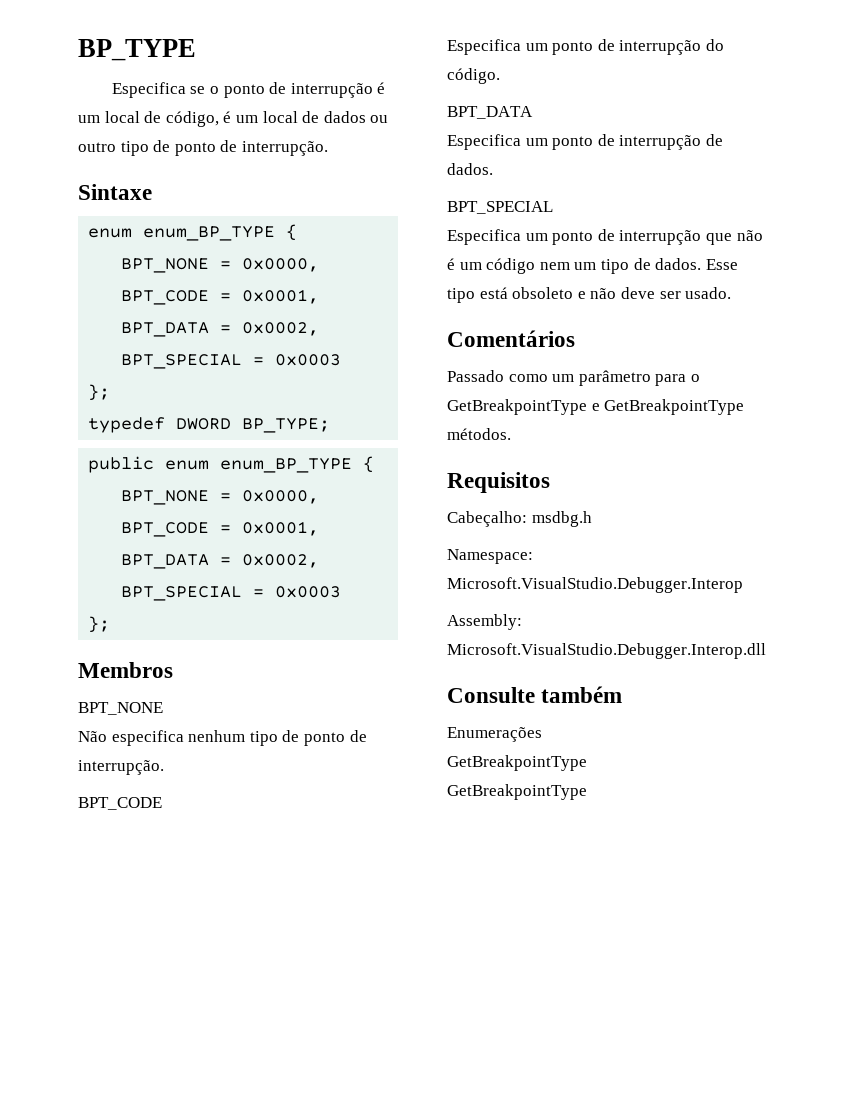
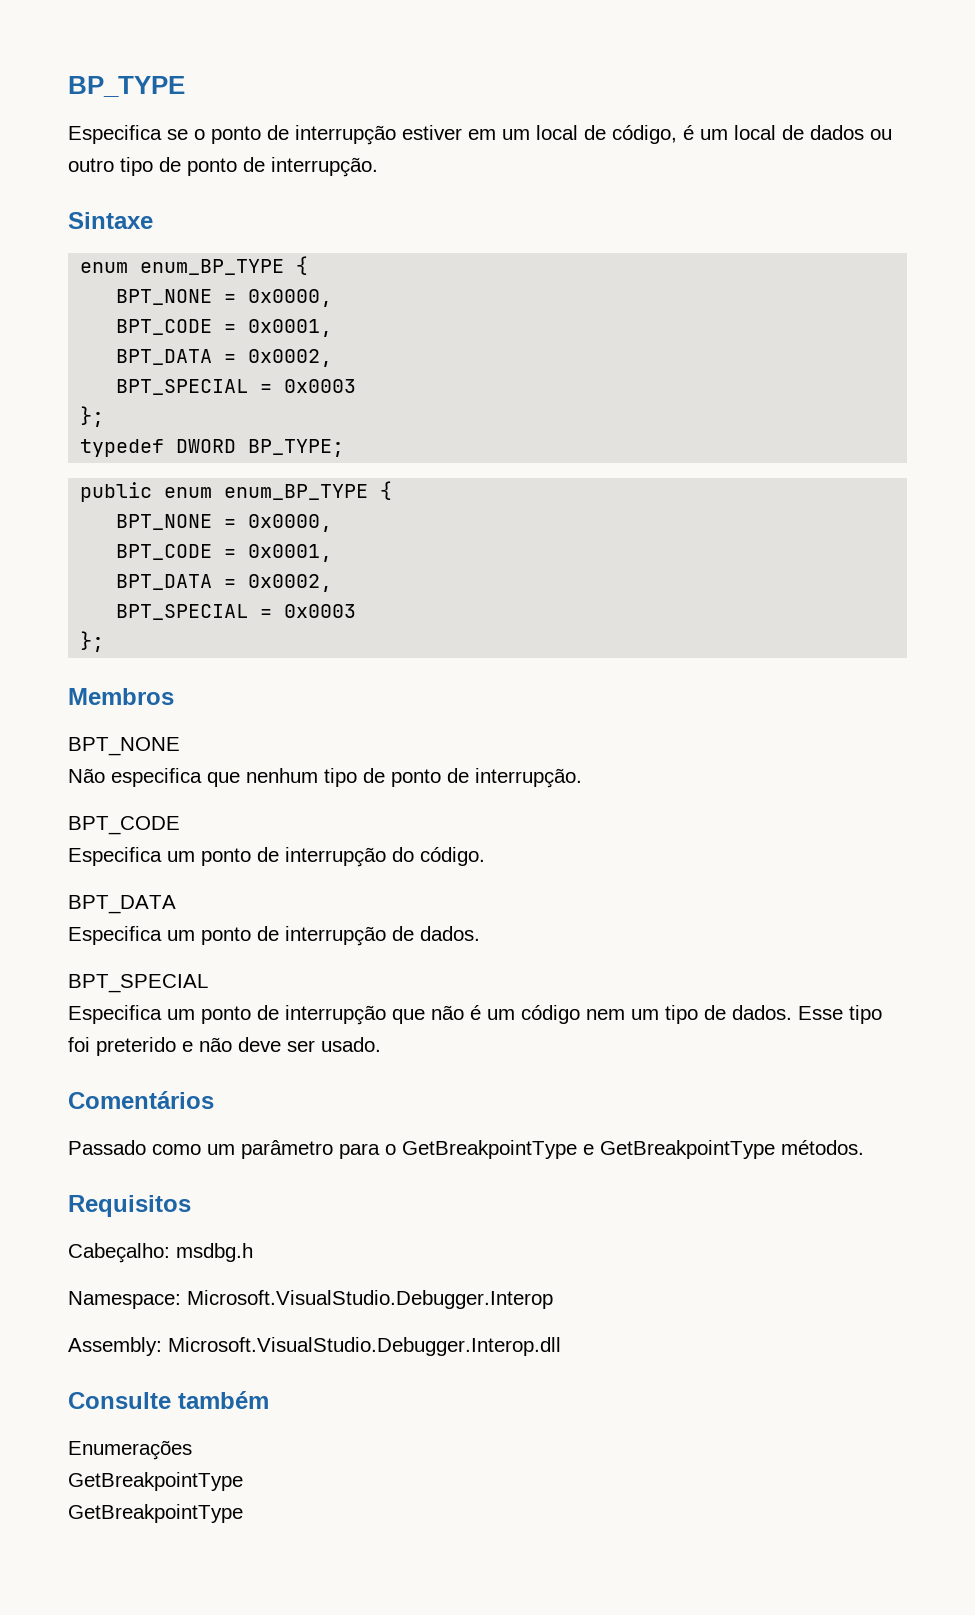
- Especifica se o ponto de interrupção é um local de código, é um local de dados ou outro tipo de ponto de interrupção.
+ Especifica se o ponto de interrupção estiver em um local de código, é um local de dados ou outro tipo de ponto de interrupção.
- Não especifica nenhum tipo de ponto de interrupção.
+ Não especifica que nenhum tipo de ponto de interrupção.
- Esse tipo está obsoleto e não deve ser usado.
+ Esse tipo foi preterido e não deve ser usado.

